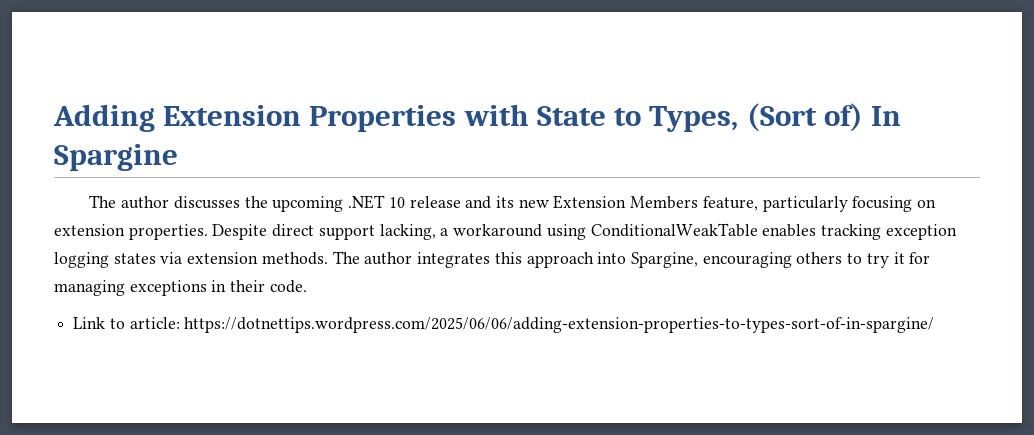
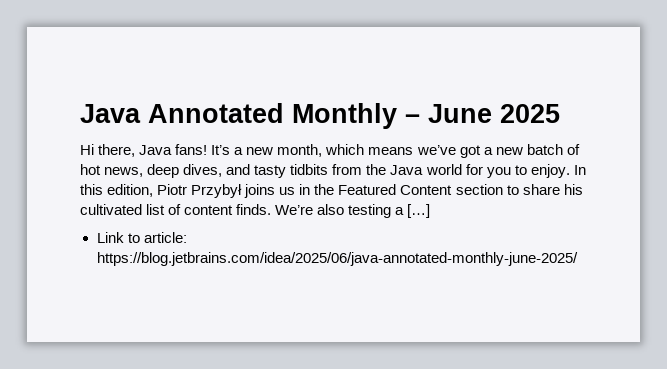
- Adding Extension Properties with State to Types, (Sort of) In Spargine
- The author discusses the upcoming .NET 10 release and its new Extension Members feature, particularly focusing on extension properties. Despite direct support lacking, a workaround using ConditionalWeakTable enables tracking exception logging states via extension methods. The author integrates this approach into Spargine, encouraging others to try it for managing exceptions in their code.
+ Java Annotated Monthly – June 2025
+ Hi there, Java fans! It’s a new month, which means we’ve got a new batch of hot news, deep dives, and tasty tidbits from the Java world for you to enjoy. In this edition, Piotr Przybył joins us in the Featured Content section to share his cultivated list of content finds. We’re also testing a […]
- Link to article: https://dotnettips.wordpress.com/2025/06/06/adding-extension-properties-to-types-sort-of-in-spargine/
+ Link to article: https://blog.jetbrains.com/idea/2025/06/java-annotated-monthly-june-2025/

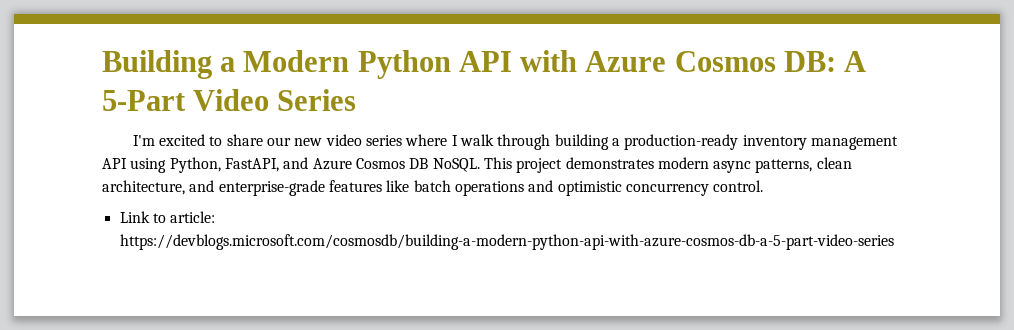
- Java Annotated Monthly – June 2025
- Hi there, Java fans! It’s a new month, which means we’ve got a new batch of hot news, deep dives, and tasty tidbits from the Java world for you to enjoy. In this edition, Piotr Przybył joins us in the Featured Content section to share his cultivated list of content finds. We’re also testing a […]
+ Building a Modern Python API with Azure Cosmos DB: A 5-Part Video Series
+ I'm excited to share our new video series where I walk through building a production-ready inventory management API using Python, FastAPI, and Azure Cosmos DB NoSQL. This project demonstrates modern async patterns, clean architecture, and enterprise-grade features like batch operations and optimistic concurrency control.
- Link to article: https://blog.jetbrains.com/idea/2025/06/java-annotated-monthly-june-2025/
+ Link to article: https://devblogs.microsoft.com/cosmosdb/building-a-modern-python-api-with-azure-cosmos-db-a-5-part-video-series

